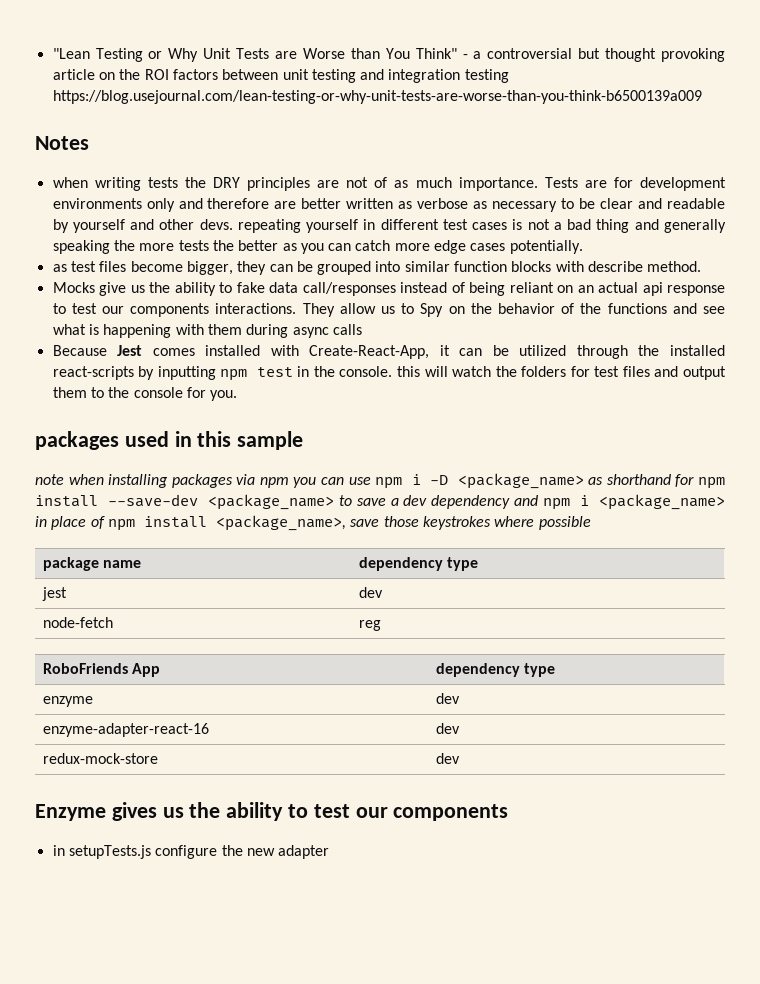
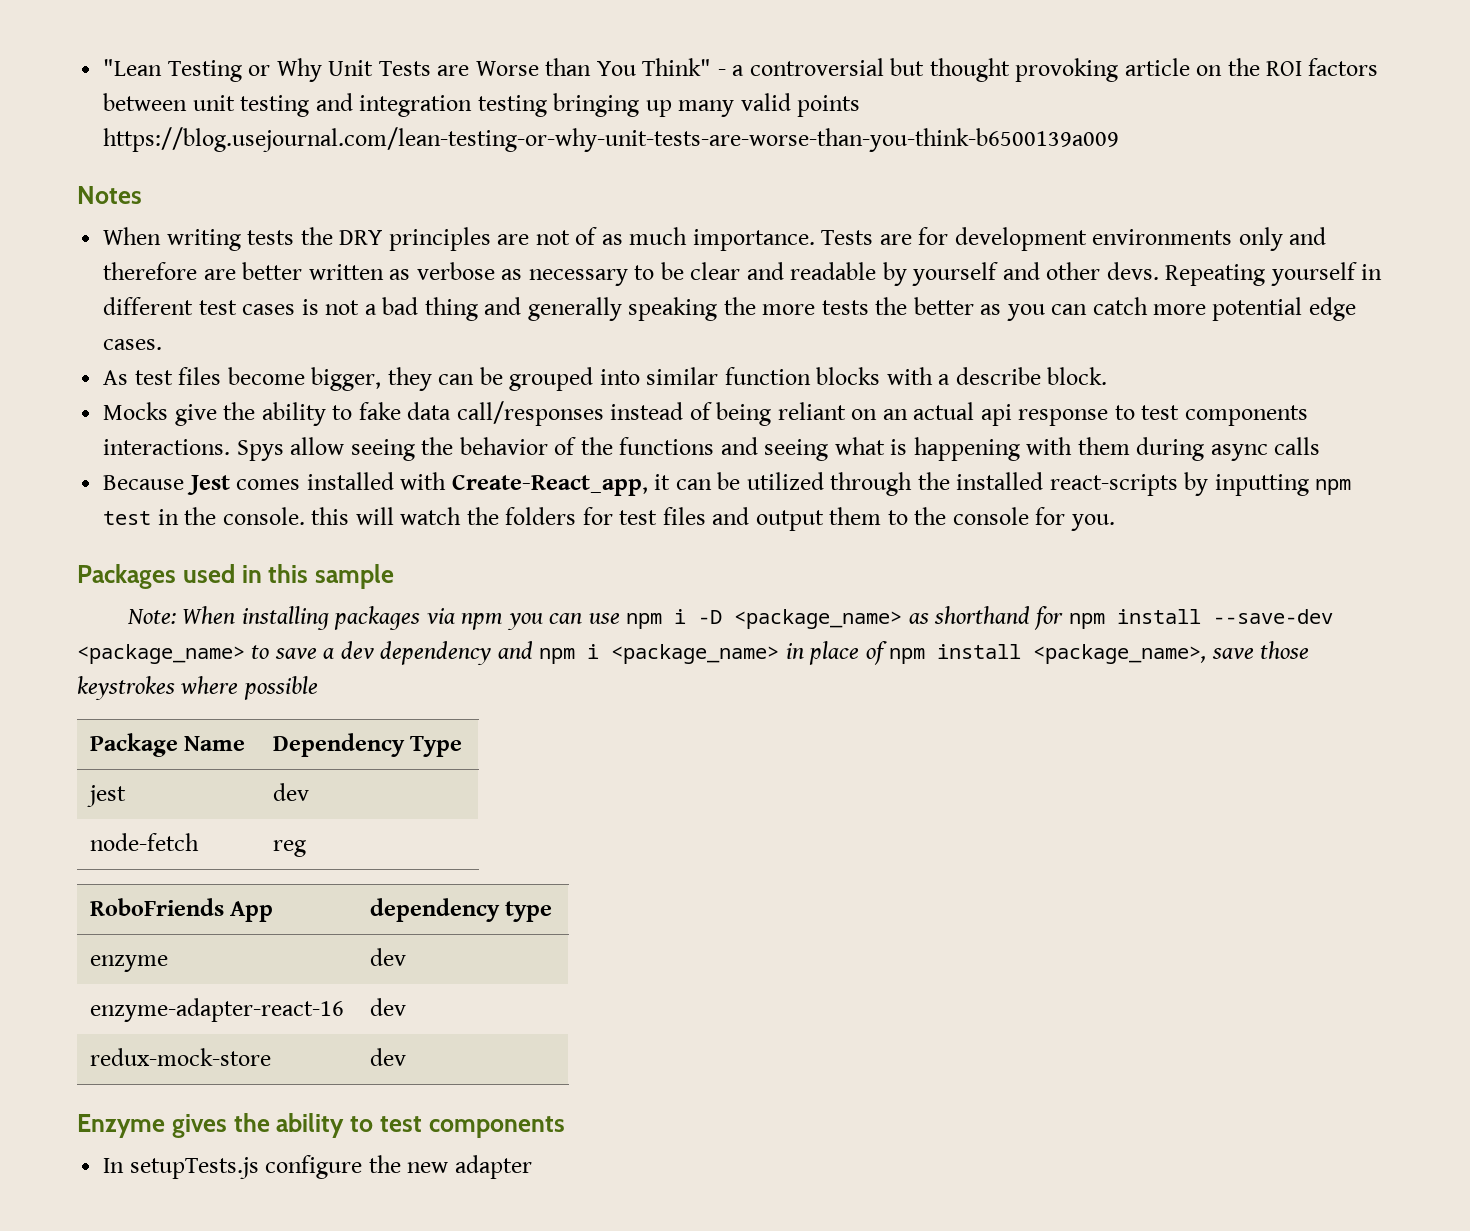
- "Lean Testing or Why Unit Tests are Worse than You Think" - a controversial but thought provoking article on the ROI factors between unit testing and integration testing https://blog.usejournal.com/lean-testing-or-why-unit-tests-are-worse-than-you-think-b6500139a009
+ "Lean Testing or Why Unit Tests are Worse than You Think" - a controversial but thought provoking article on the ROI factors between unit testing and integration testing bringing up many valid points https://blog.usejournal.com/lean-testing-or-why-unit-tests-are-worse-than-you-think-b6500139a009
- when writing tests the DRY principles are not of as much importance.
+ When writing tests the DRY principles are not of as much importance.
- Tests are for development environments only and therefore are better written as verbose as necessary to be clear and readable by yourself and other devs. repeating yourself in different test cases is not a bad thing and generally speaking the more tests the better as you can catch more edge cases potentially.
- as test files become bigger, they can be grouped into similar function blocks with describe method.
+ Tests are for development environments only and therefore are better written as verbose as necessary to be clear and readable by yourself and other devs. Repeating yourself in different test cases is not a bad thing and generally speaking the more tests the better as you can catch more potential edge cases.
+ As test files become bigger, they can be grouped into similar function blocks with a describe block.
- Mocks give us the ability to fake data call/responses instead of being reliant on an actual api response to test our components interactions.
+ Mocks give the ability to fake data call/responses instead of being reliant on an actual api response to test components interactions.
- They allow us to Spy on the behavior of the functions and see what is happening with them during async calls
+ Spys allow seeing the behavior of the functions and seeing what is happening with them during async calls
- Because Jest comes installed with Create-React-App, it can be utilized through the installed react-scripts by inputting npm test in the console. this will watch the folders for test files and output them to the console for you.
+ Because Jest comes installed with Create-React_app, it can be utilized through the installed react-scripts by inputting npm test in the console. this will watch the folders for test files and output them to the console for you.
- packages used in this sample
+ Packages used in this sample
- note when installing packages via npm you can use npm i -D <package_name> as shorthand for npm install --save-dev <package_name> to save a dev dependency and npm i <package_name> in place of npm install <package_name>, save those keystrokes where possible
+ Note: When installing packages via npm you can use npm i -D <package_name> as shorthand for npm install --save-dev <package_name> to save a dev dependency and npm i <package_name> in place of npm install <package_name>, save those keystrokes where possible
- package name | dependency type
+ Package Name | Dependency Type
- Enzyme gives us the ability to test our components
+ Enzyme gives the ability to test components
- in setupTests.js configure the new adapter
+ In setupTests.js configure the new adapter

